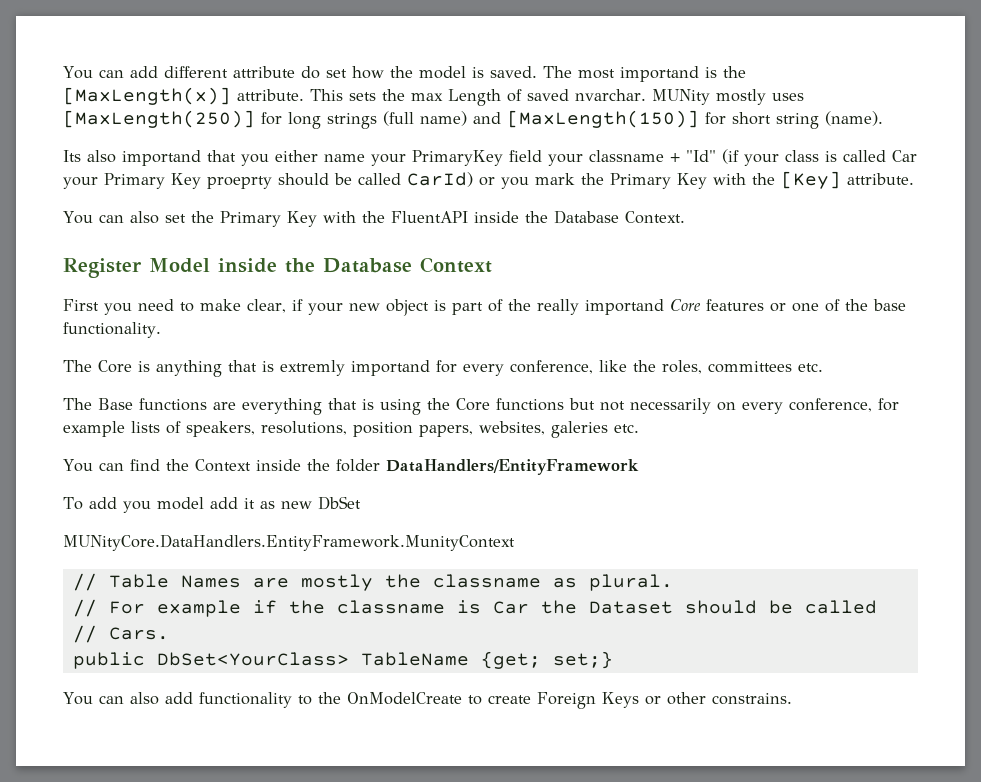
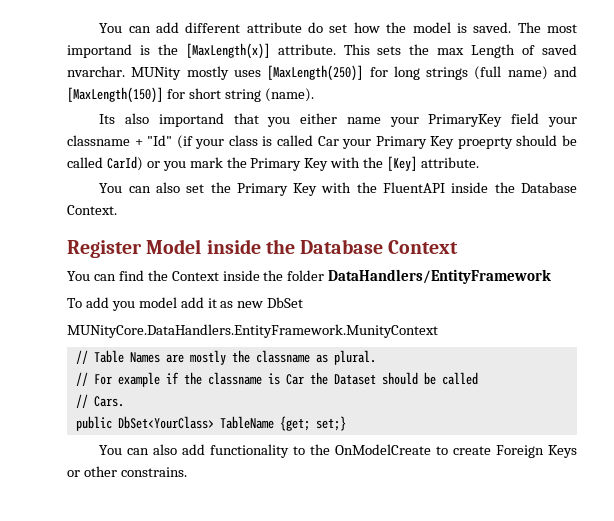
- First you need to make clear, if your new object is part of the really importand Core features or one of the base functionality.
- The Core is anything that is extremly importand for every conference, like the roles, committees etc.
- The Base functions are everything that is using the Core functions but not necessarily on every conference, for example lists of speakers, resolutions, position papers, websites, galeries etc.

